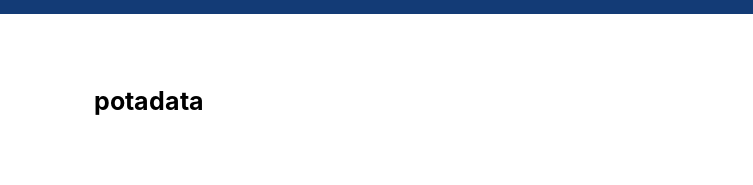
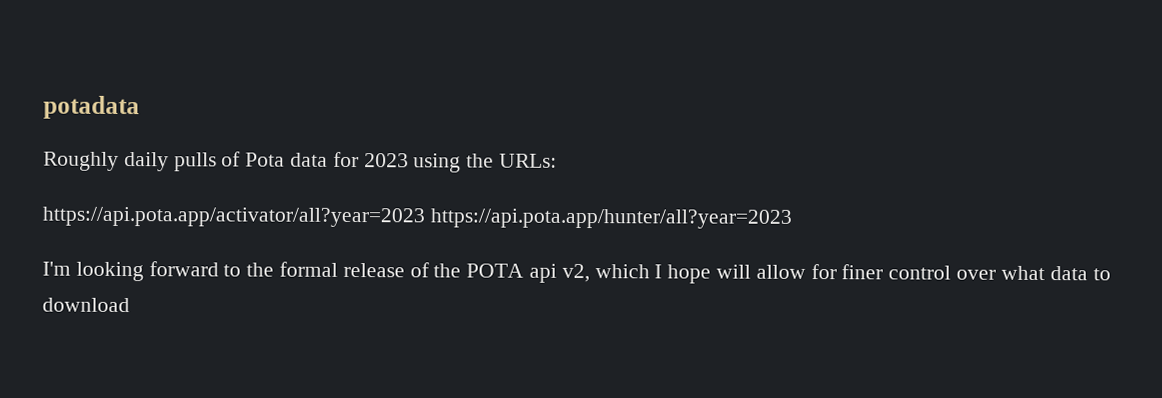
+ Roughly daily pulls of Pota data for 2023 using the URLs:
+ https://api.pota.app/activator/all?year=2023 https://api.pota.app/hunter/all?year=2023
+ I'm looking forward to the formal release of the POTA api v2, which I hope will allow for finer control over what data to download

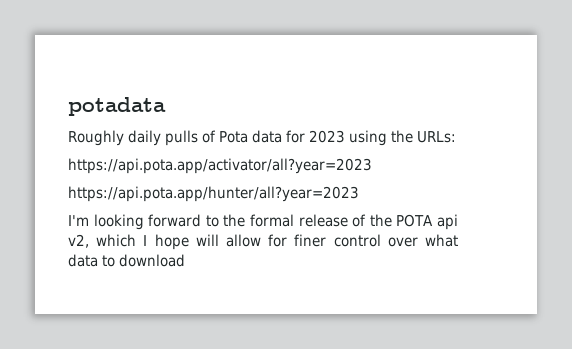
- https://api.pota.app/activator/all?year=2023 https://api.pota.app/hunter/all?year=2023
+ https://api.pota.app/activator/all?year=2023
+ https://api.pota.app/hunter/all?year=2023

